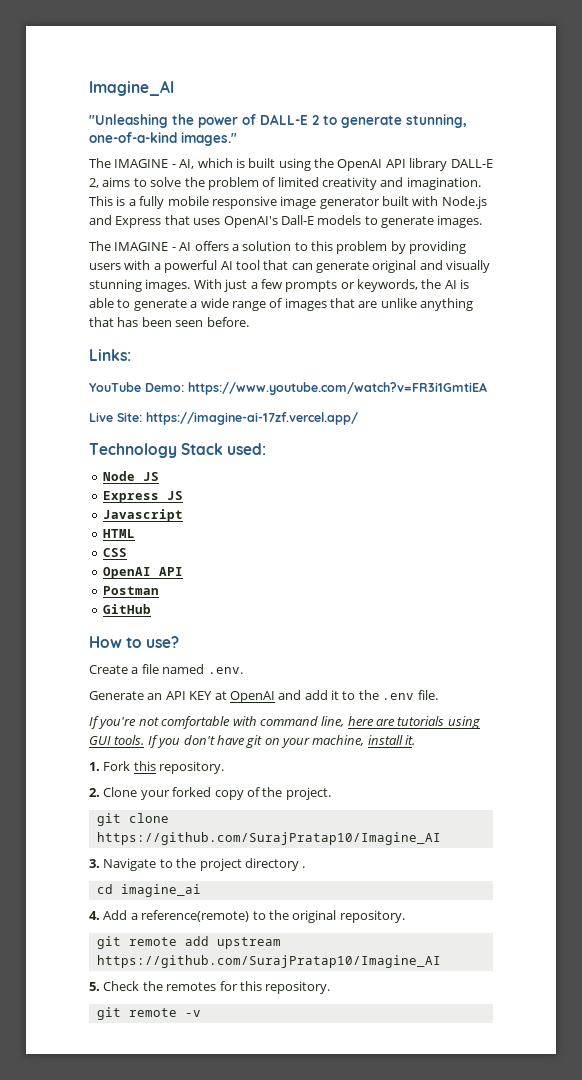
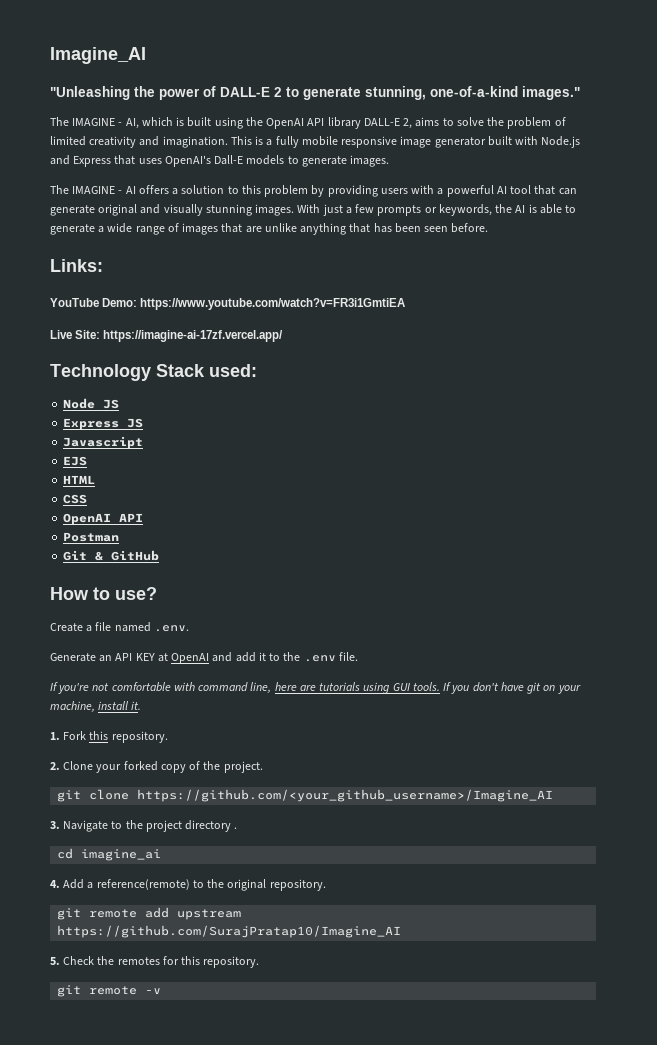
+ EJS
- GitHub
+ Git & GitHub
- git clone https://github.com/SurajPratap10/Imagine_AI
+ git clone https://github.com/<your_github_username>/Imagine_AI

